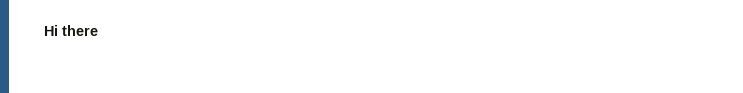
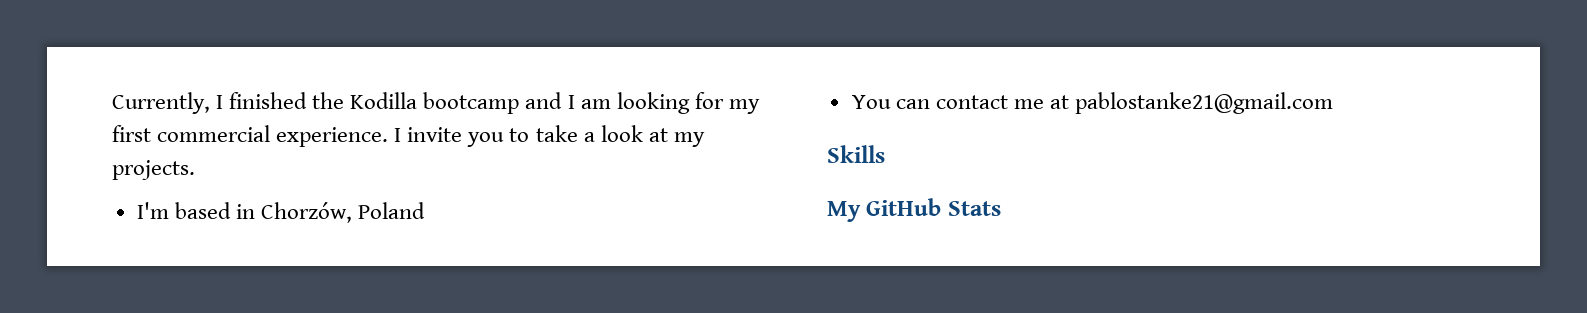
- Hi there
+ Currently, I finished the Kodilla bootcamp and I am looking for my first commercial experience. I invite you to take a look at my projects.
+ I'm based in Chorzów, Poland
+ You can contact me at pablostanke21@gmail.com
+ Skills
+ My GitHub Stats

